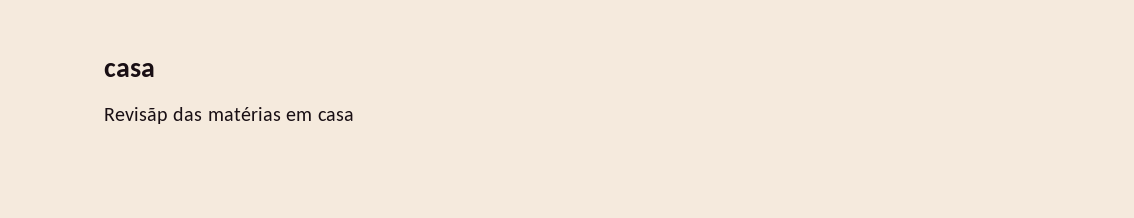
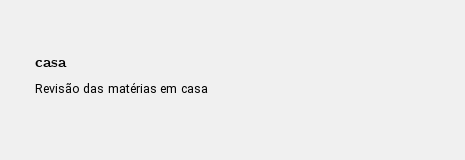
- Revisãp das matérias em casa
+ Revisão das matérias em casa

